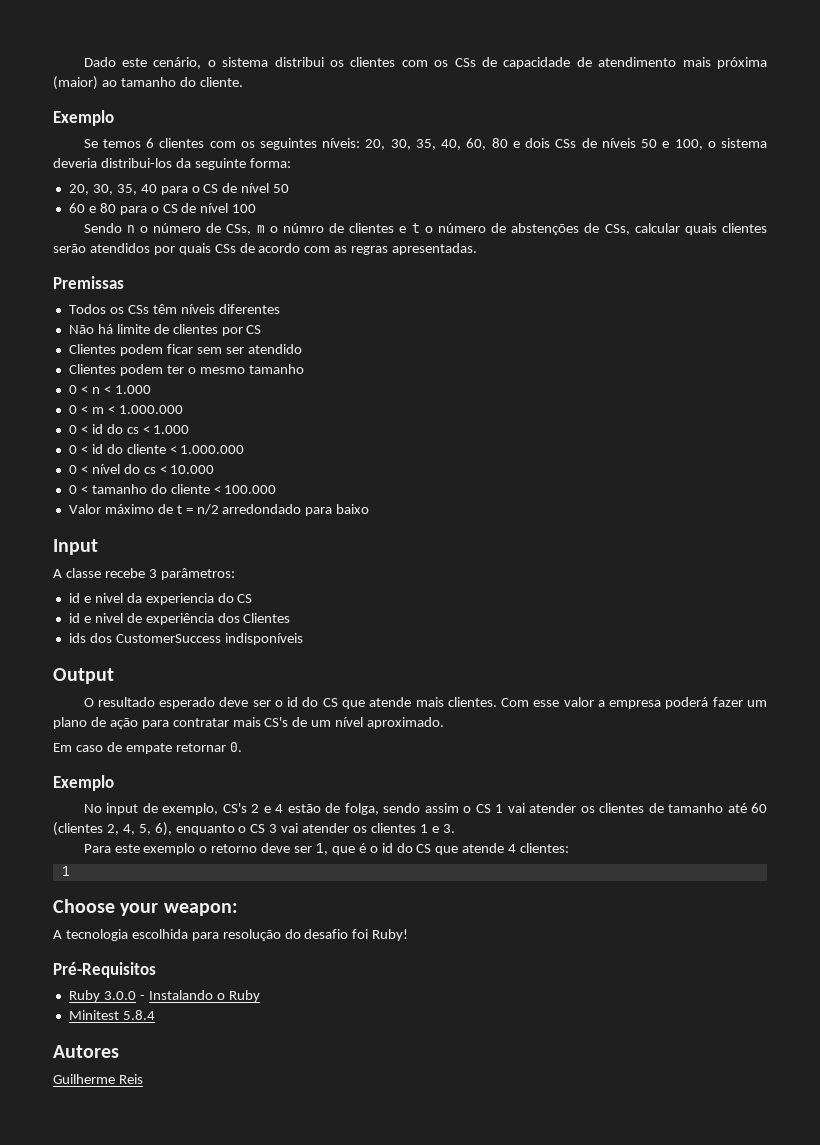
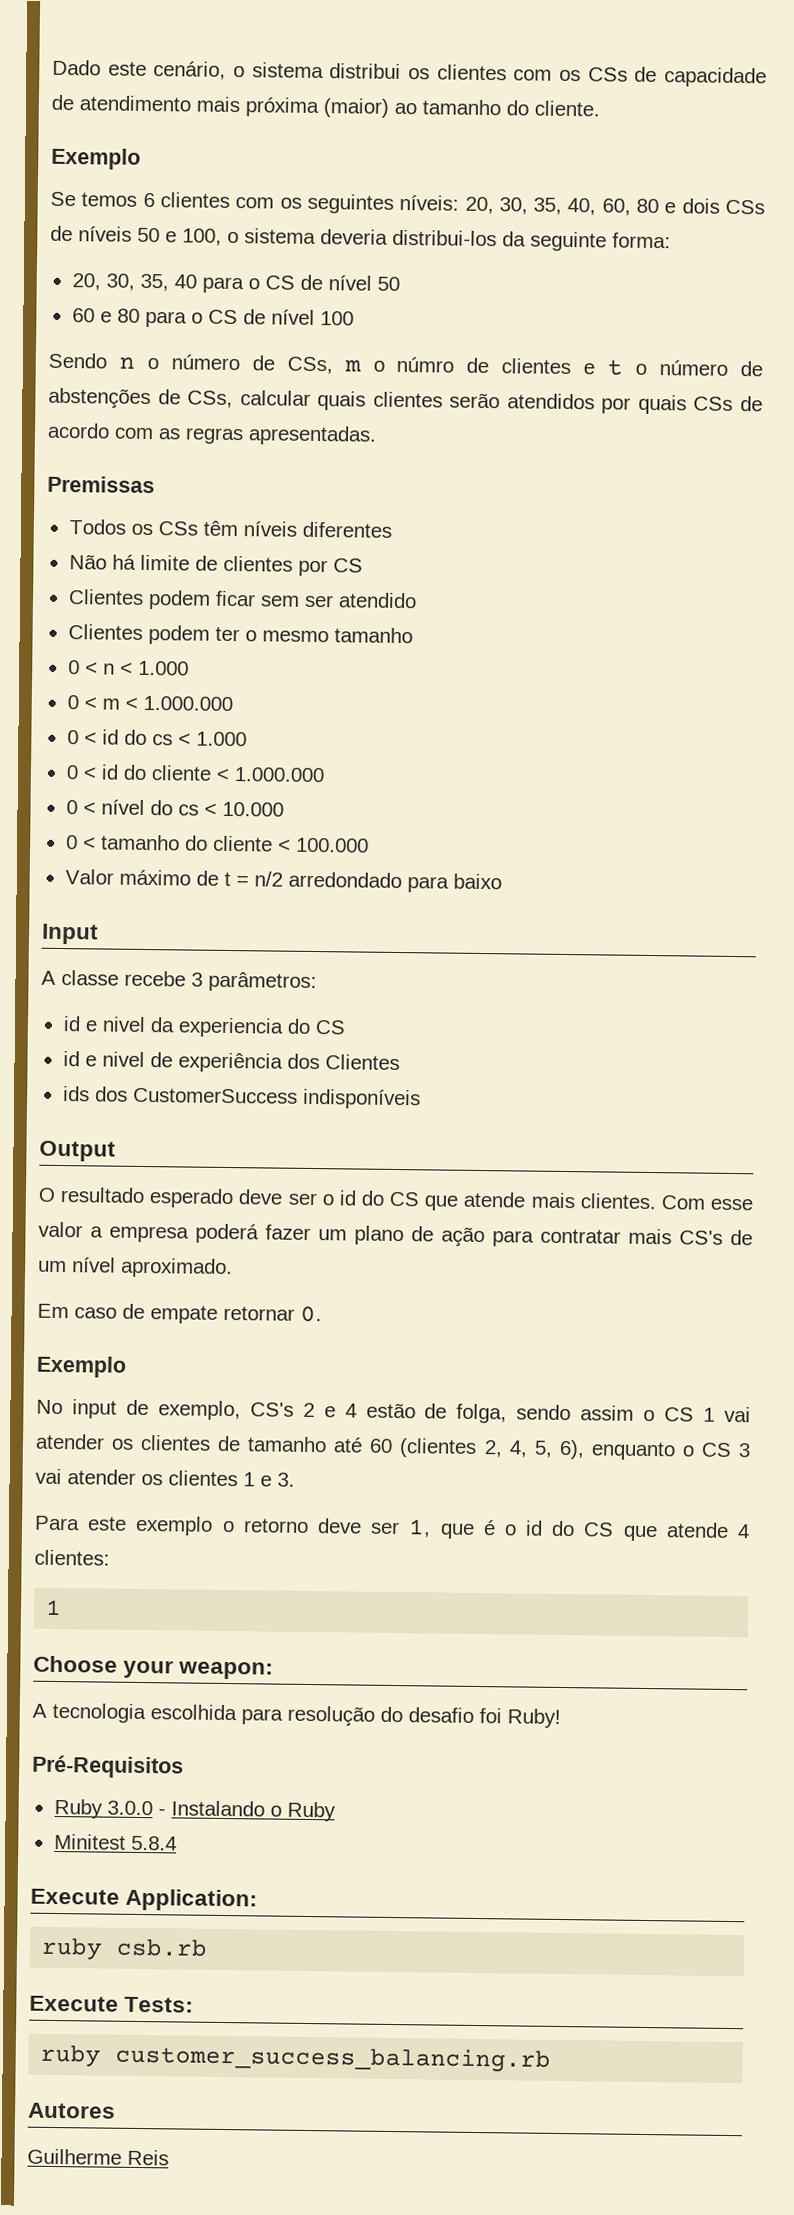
+ Execute Application:
+ ruby csb.rb
+ Execute Tests:
+ ruby customer_success_balancing.rb

